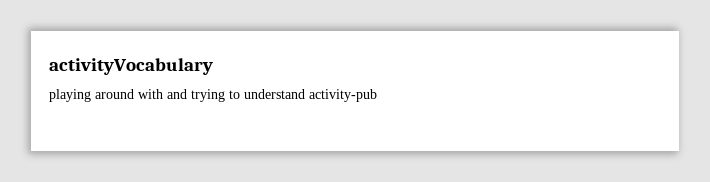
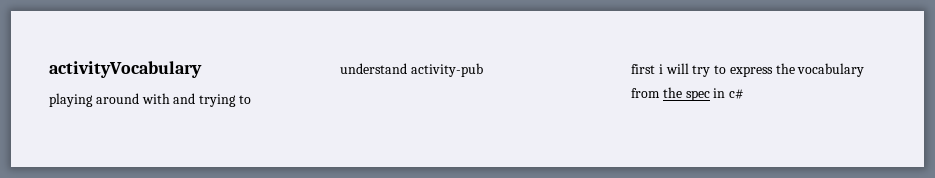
+ first i will try to express the vocabulary from the spec in c#

